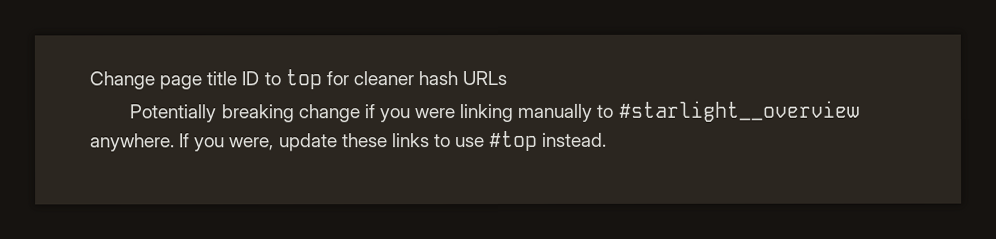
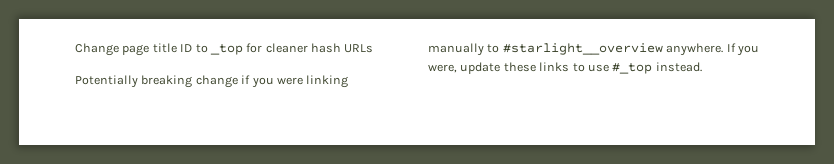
- Change page title ID to top for cleaner hash URLs
+ Change page title ID to _top for cleaner hash URLs
- If you were, update these links to use #top instead.
+ If you were, update these links to use #_top instead.

